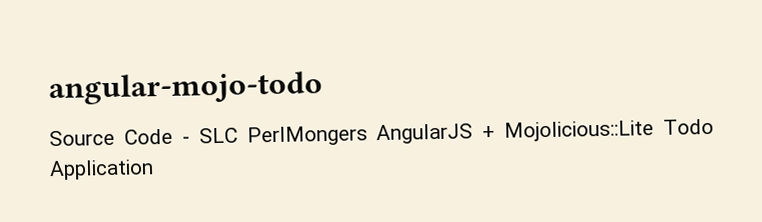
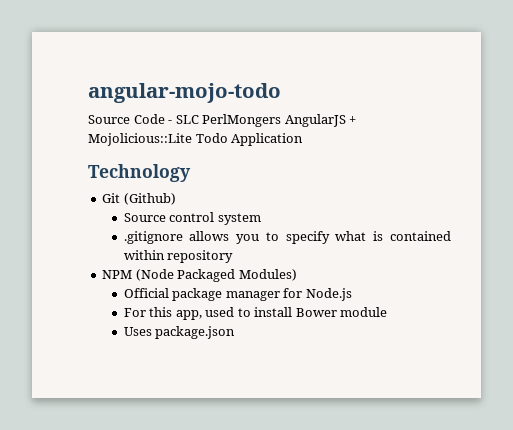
+ Technology
+ Git (Github)
+ Source control system
+ .gitignore allows you to specify what is contained within repository
+ NPM (Node Packaged Modules)
+ Official package manager for Node.js
+ For this app, used to install Bower module
+ Uses package.json

